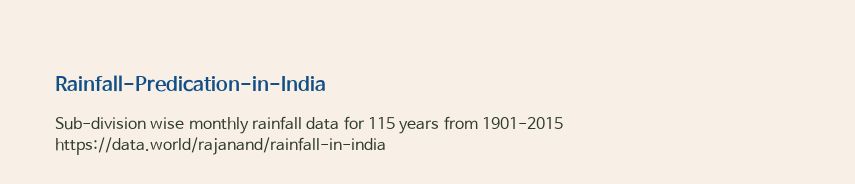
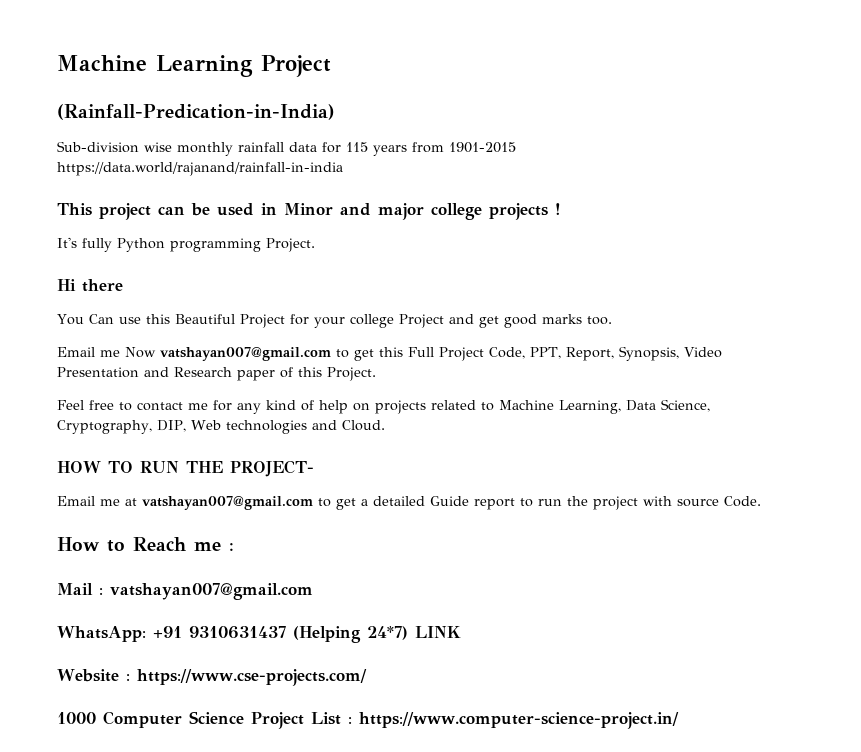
- Rainfall-Predication-in-India
+ Machine Learning Project
+ (Rainfall-Predication-in-India)
+ This project can be used in Minor and major college projects !
+ It's fully Python programming Project.
+ Hi there
+ You Can use this Beautiful Project for your college Project and get good marks too.
+ Email me Now vatshayan007@gmail.com to get this Full Project Code, PPT, Report, Synopsis, Video Presentation and Research paper of this Project.
+ Feel free to contact me for any kind of help on projects related to Machine Learning, Data Science, Cryptography, DIP, Web technologies and Cloud.
+ HOW TO RUN THE PROJECT-
+ Email me at vatshayan007@gmail.com to get a detailed Guide report to run the project with source Code.
+ How to Reach me :
+ Mail : vatshayan007@gmail.com
+ WhatsApp: +91 9310631437 (Helping 24*7) LINK
+ Website : https://www.cse-projects.com/
+ 1000 Computer Science Project List : https://www.computer-science-project.in/

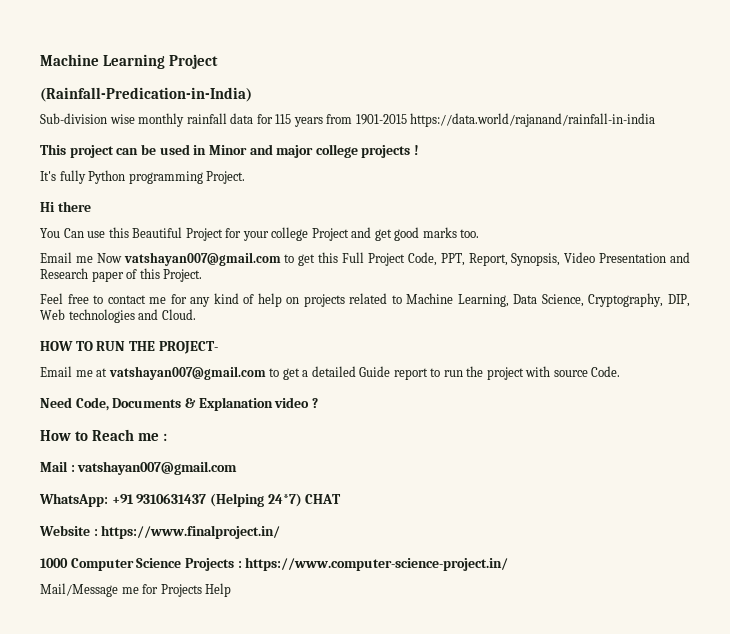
+ Need Code, Documents & Explanation video ?
- WhatsApp: +91 9310631437 (Helping 24*7) LINK
+ WhatsApp: +91 9310631437 (Helping 24*7) CHAT
- Website : https://www.cse-projects.com/
+ Website : https://www.finalproject.in/
- 1000 Computer Science Project List : https://www.computer-science-project.in/
+ 1000 Computer Science Projects : https://www.computer-science-project.in/
+ Mail/Message me for Projects Help

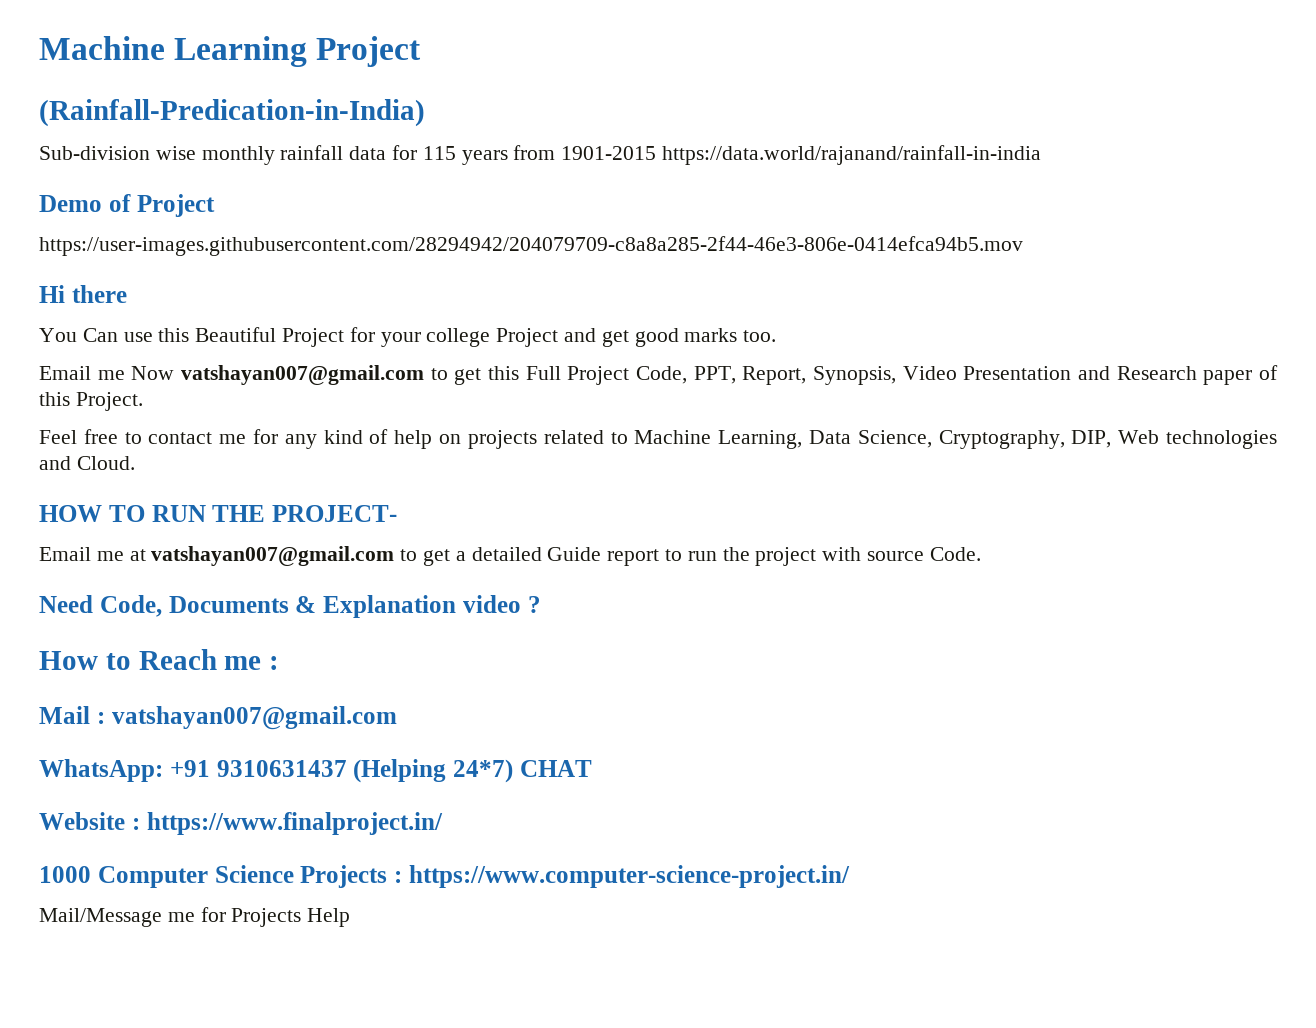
- This project can be used in Minor and major college projects !
- It's fully Python programming Project.
+ Demo of Project
+ https://user-images.githubusercontent.com/28294942/204079709-c8a8a285-2f44-46e3-806e-0414efca94b5.mov

